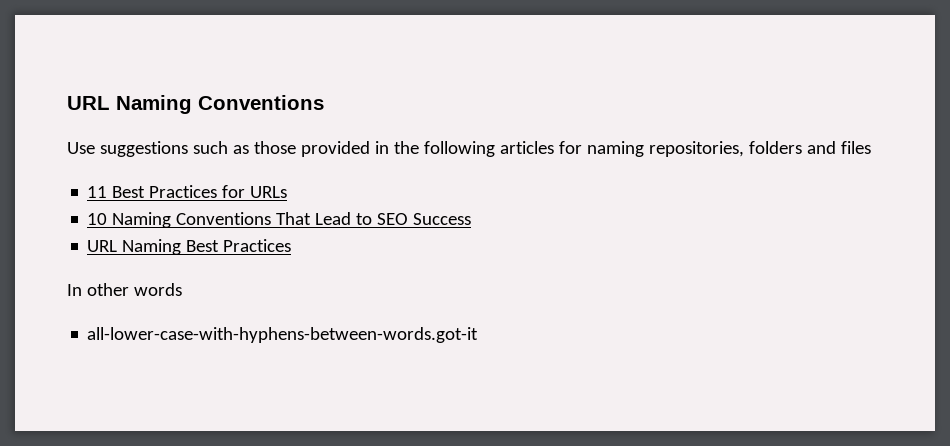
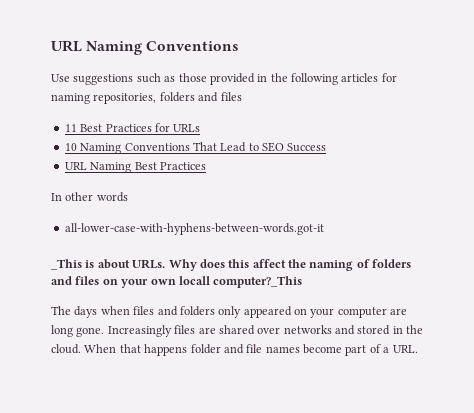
+ _This is about URLs. Why does this affect the naming of folders and files on your own locall computer?_This
+ The days when files and folders only appeared on your computer are long gone. Increasingly files are shared over networks and stored in the cloud. When that happens folder and file names become part of a URL.

